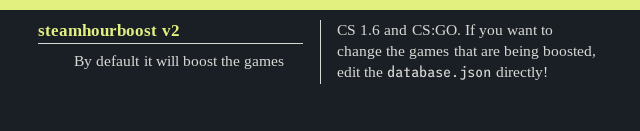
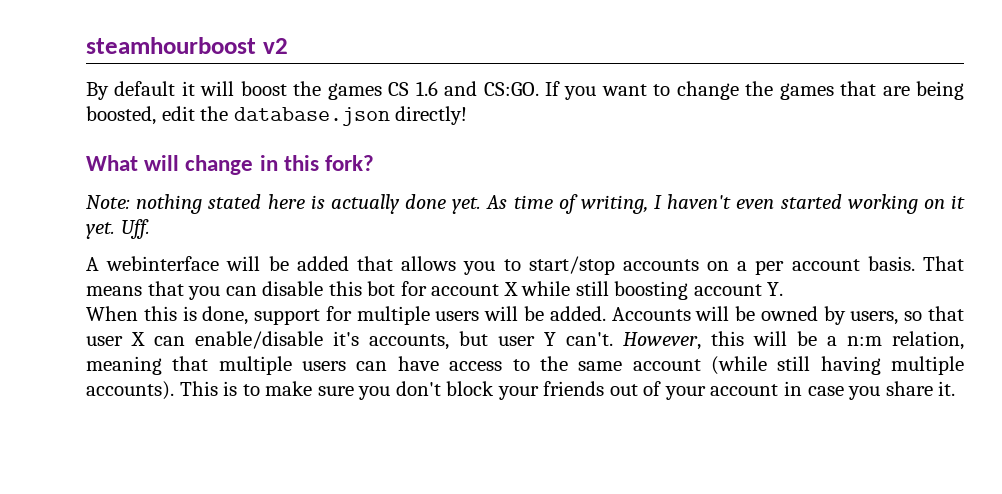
+ What will change in this fork?
+ Note: nothing stated here is actually done yet. As time of writing, I haven't even started working on it yet. Uff.
+ A webinterface will be added that allows you to start/stop accounts on a per account basis. That means that you can disable this bot for account X while still boosting account Y.
+ When this is done, support for multiple users will be added. Accounts will be owned by users, so that user X can enable/disable it's accounts, but user Y can't. However, this will be a n:m relation, meaning that multiple users can have access to the same account (while still having multiple accounts). This is to make sure you don't block your friends out of your account in case you share it.

